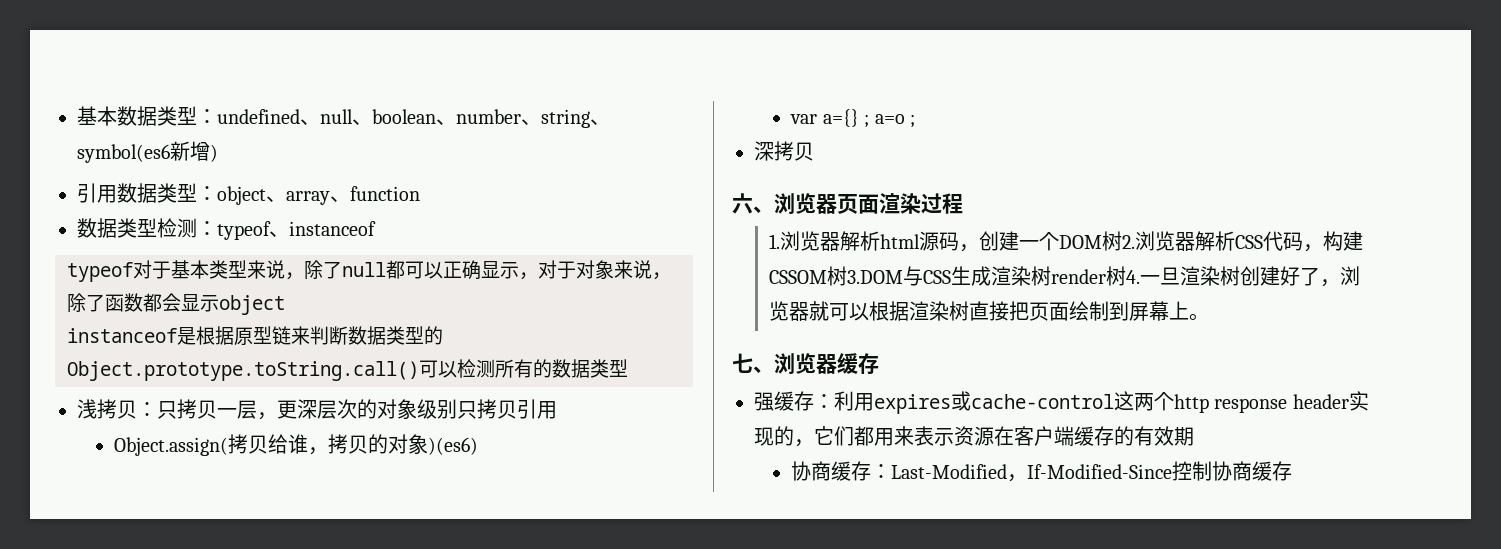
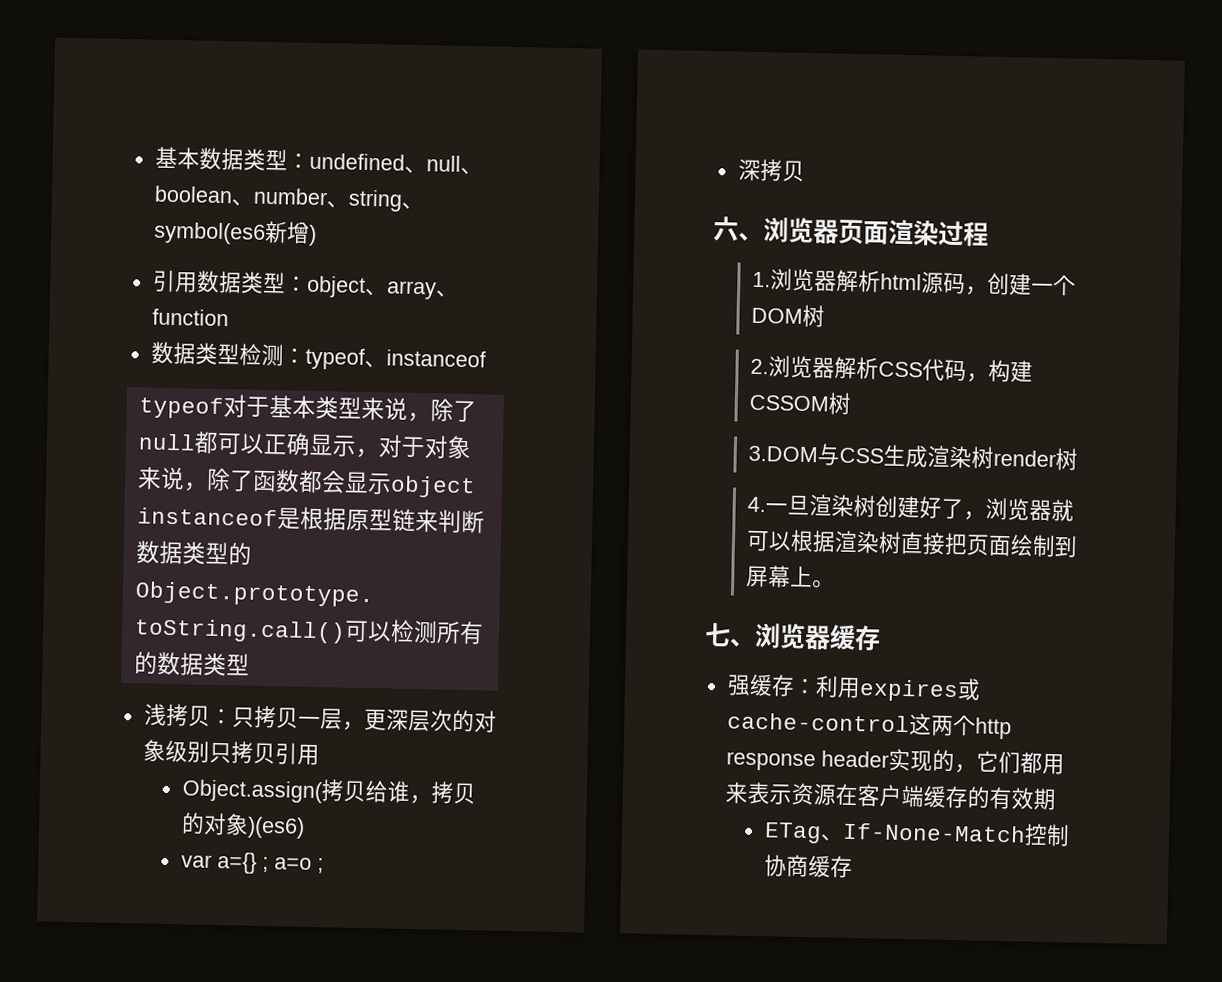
- 1.浏览器解析html源码，创建一个DOM树2.浏览器解析CSS代码，构建CSSOM树3.DOM与CSS生成渲染树render树4.一旦渲染树创建好了，浏览器就可以根据渲染树直接把页面绘制到屏幕上。
+ 1.浏览器解析html源码，创建一个DOM树
+ 2.浏览器解析CSS代码，构建CSSOM树
+ 3.DOM与CSS生成渲染树render树
+ 4.一旦渲染树创建好了，浏览器就可以根据渲染树直接把页面绘制到屏幕上。
- 协商缓存：Last-Modified，If-Modified-Since控制协商缓存
+ ETag、If-None-Match控制协商缓存

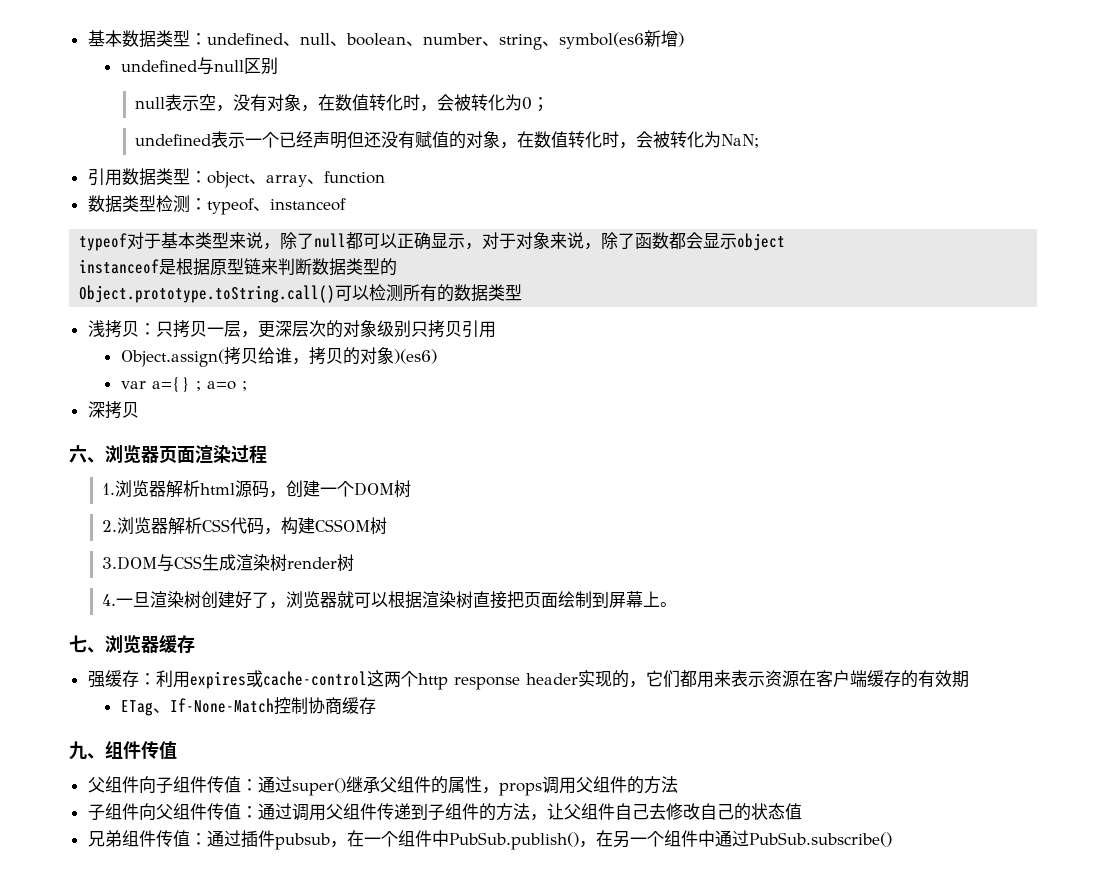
+ undefined与null区别
+ null表示空，没有对象，在数值转化时，会被转化为0；
+ undefined表示一个已经声明但还没有赋值的对象，在数值转化时，会被转化为NaN;
+ 九、组件传值
+ 父组件向子组件传值：通过super()继承父组件的属性，props调用父组件的方法
+ 子组件向父组件传值：通过调用父组件传递到子组件的方法，让父组件自己去修改自己的状态值
+ 兄弟组件传值：通过插件pubsub，在一个组件中PubSub.publish()，在另一个组件中通过PubSub.subscribe()

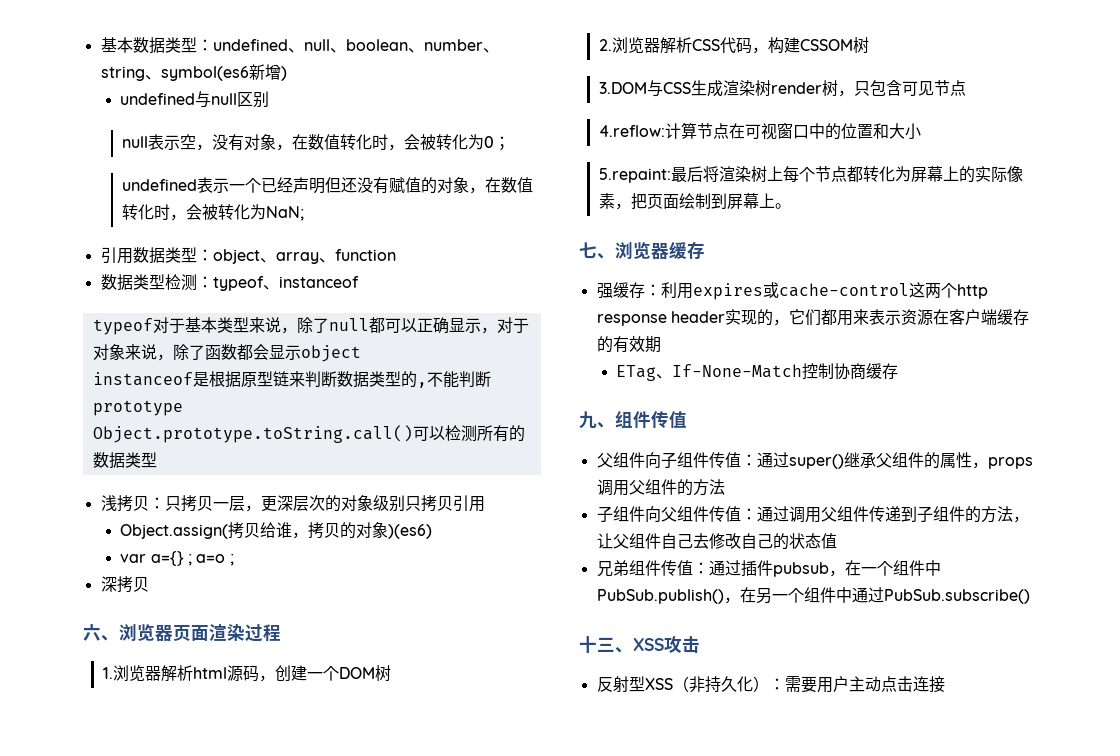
- instanceof是根据原型链来判断数据类型的
+ instanceof是根据原型链来判断数据类型的,不能判断prototype
- 3.DOM与CSS生成渲染树render树
- 4.一旦渲染树创建好了，浏览器就可以根据渲染树直接把页面绘制到屏幕上。
+ 3.DOM与CSS生成渲染树render树，只包含可见节点
+ 4.reflow:计算节点在可视窗口中的位置和大小
+ 5.repaint:最后将渲染树上每个节点都转化为屏幕上的实际像素，把页面绘制到屏幕上。
+ 十三、XSS攻击
+ 反射型XSS（非持久化）：需要用户主动点击连接

